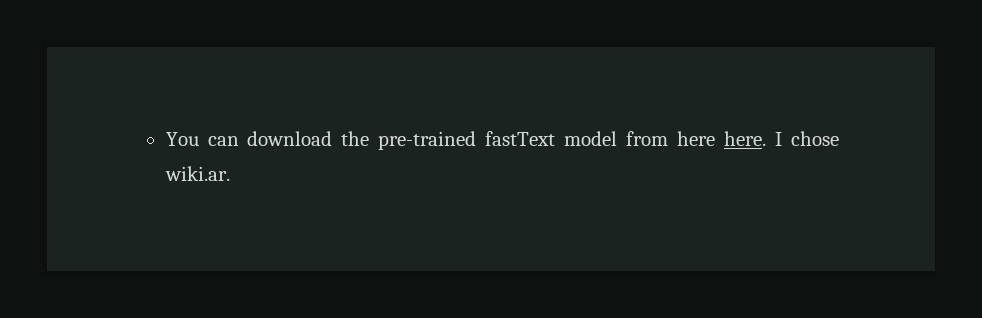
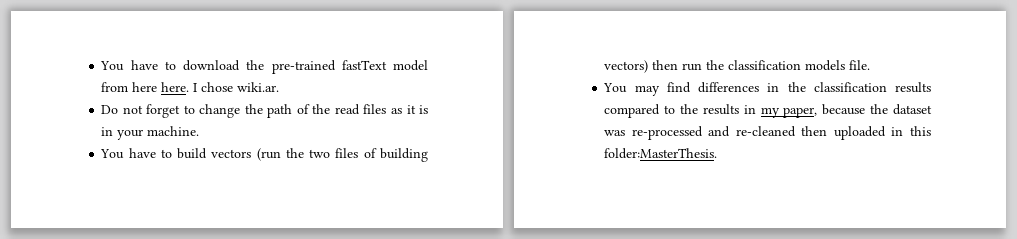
- You can download the pre-trained fastText model from here here.
+ You have to download the pre-trained fastText model from here here.
+ Do not forget to change the path of the read files as it is in your machine.
+ You have to build vectors (run the two files of building vectors) then run the classification models file.
+ You may find differences in the classification results compared to the results in my paper, because the dataset was re-processed and re-cleaned then uploaded in this folder:MasterThesis.

